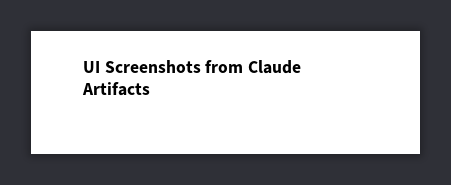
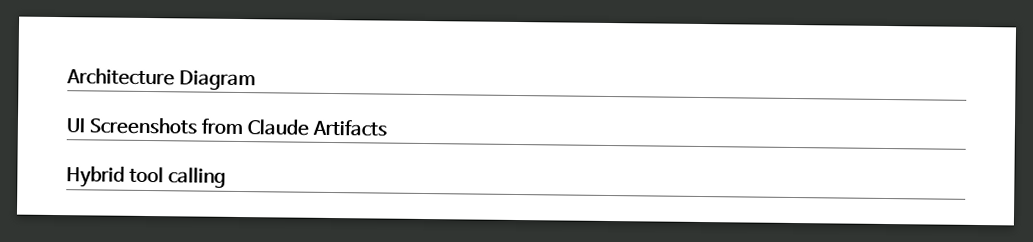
+ Architecture Diagram
+ Hybrid tool calling

